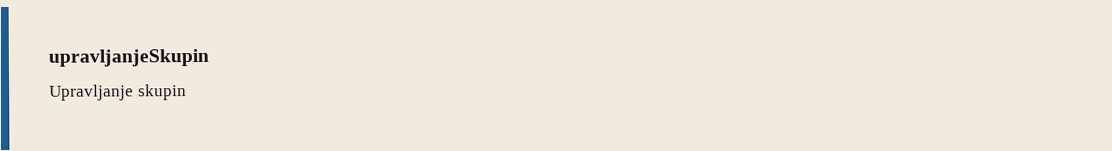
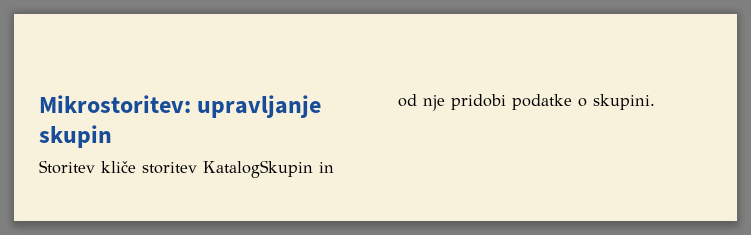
- upravljanjeSkupin
- Upravljanje skupin
+ Mikrostoritev: upravljanje skupin
+ Storitev kliče storitev KatalogSkupin in od nje pridobi podatke o skupini.

